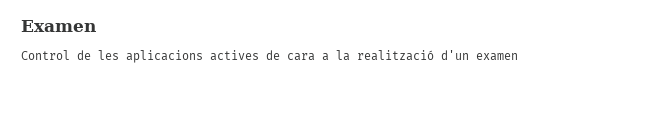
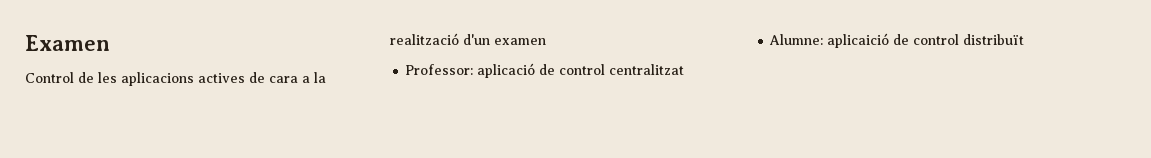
+ Professor: aplicació de control centralitzat
+ Alumne: aplicaició de control distribuït

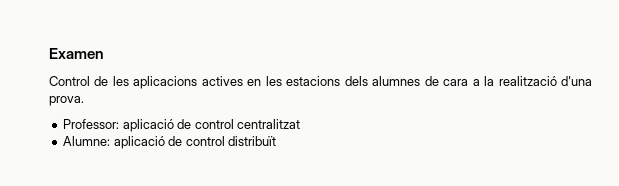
- Control de les aplicacions actives de cara a la realització d'un examen
+ Control de les aplicacions actives en les estacions dels alumnes de cara a la realització d'una prova.
- Alumne: aplicaició de control distribuït
+ Alumne: aplicació de control distribuït

